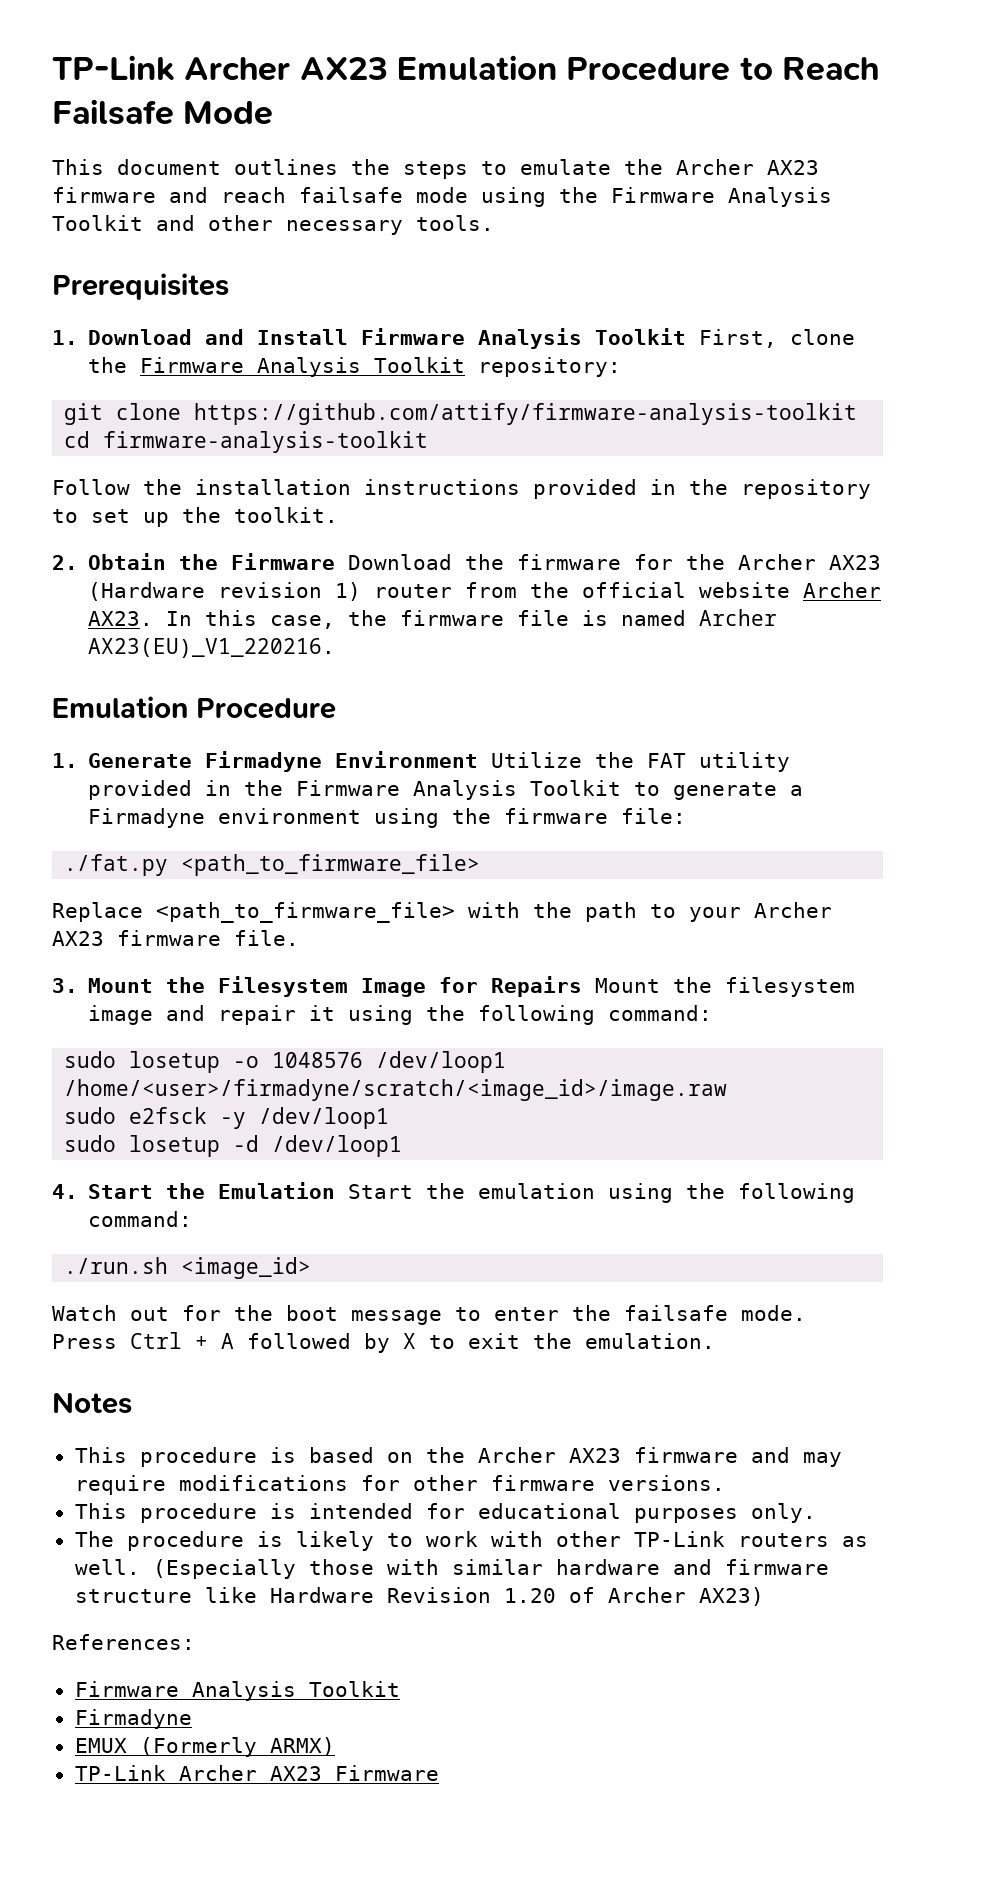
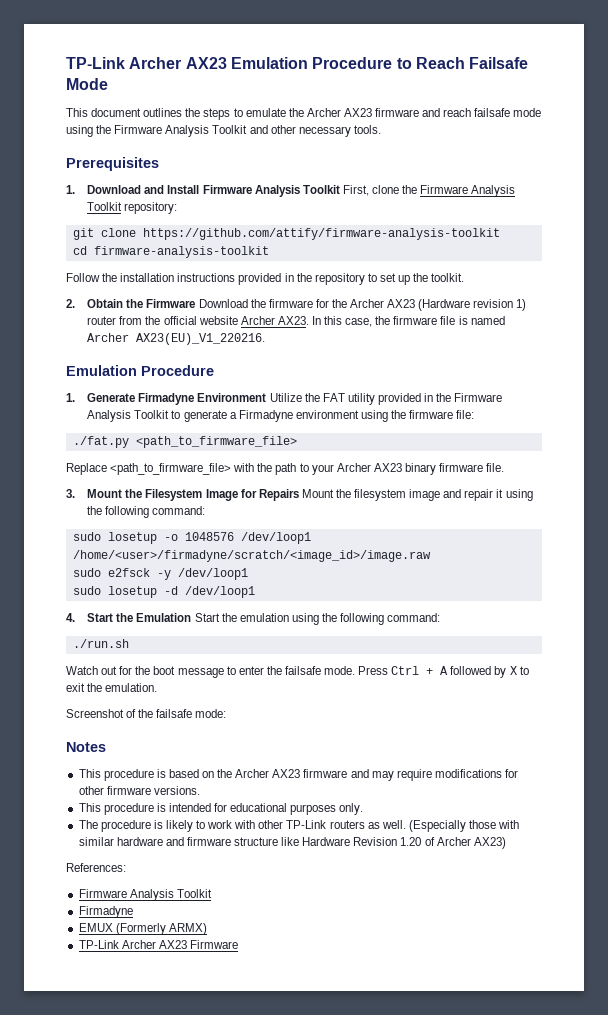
- Replace <path_to_firmware_file> with the path to your Archer AX23 firmware file.
+ Replace <path_to_firmware_file> with the path to your Archer AX23 binary firmware file.
- ./run.sh <image_id>
+ ./run.sh
+ Screenshot of the failsafe mode:

